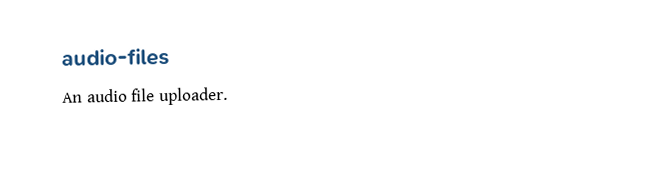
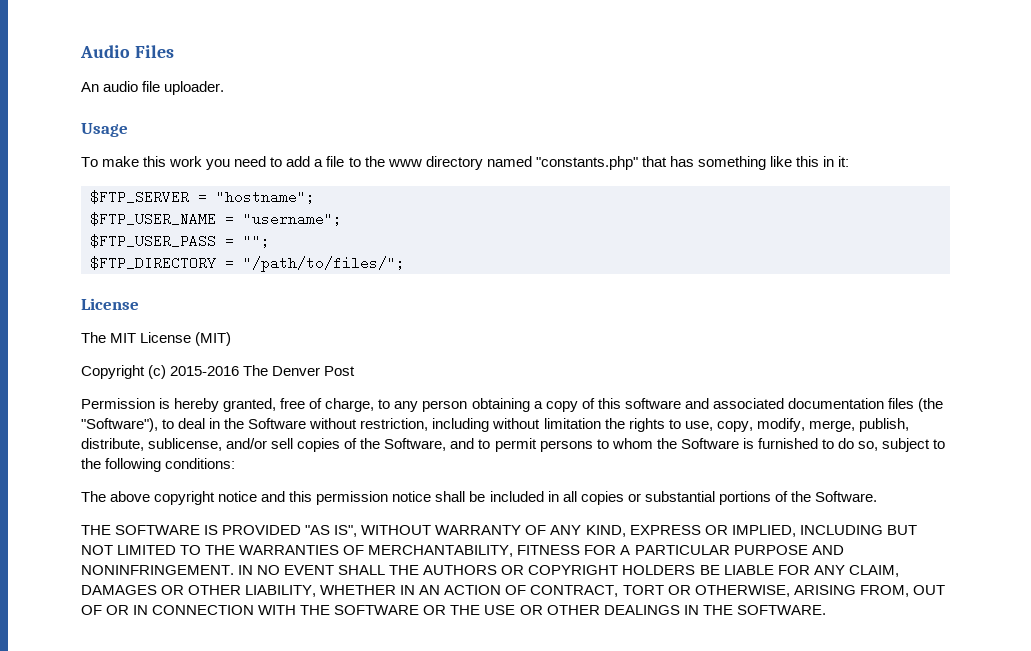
- audio-files
+ Audio Files
+ Usage
+ To make this work you need to add a file to the www directory named "constants.php" that has something like this in it:
+ $FTP_SERVER = "hostname";
+ $FTP_USER_NAME = "username";
+ $FTP_USER_PASS = "";
+ $FTP_DIRECTORY = "/path/to/files/";
+ License
+ The MIT License (MIT)
+ Copyright (c) 2015-2016 The Denver Post
+ Permission is hereby granted, free of charge, to any person obtaining a copy of this software and associated documentation files (the "Software"), to deal in the Software without restriction, including without limitation the rights to use, copy, modify, merge, publish, distribute, sublicense, and/or sell copies of the Software, and to permit persons to whom the Software is furnished to do so, subject to the following conditions:
+ The above copyright notice and this permission notice shall be included in all copies or substantial portions of the Software.
+ THE SOFTWARE IS PROVIDED "AS IS", WITHOUT WARRANTY OF ANY KIND, EXPRESS OR IMPLIED, INCLUDING BUT NOT LIMITED TO THE WARRANTIES OF MERCHANTABILITY, FITNESS FOR A PARTICULAR PURPOSE AND NONINFRINGEMENT. IN NO EVENT SHALL THE AUTHORS OR COPYRIGHT HOLDERS BE LIABLE FOR ANY CLAIM, DAMAGES OR OTHER LIABILITY, WHETHER IN AN ACTION OF CONTRACT, TORT OR OTHERWISE, ARISING FROM, OUT OF OR IN CONNECTION WITH THE SOFTWARE OR THE USE OR OTHER DEALINGS IN THE SOFTWARE.

